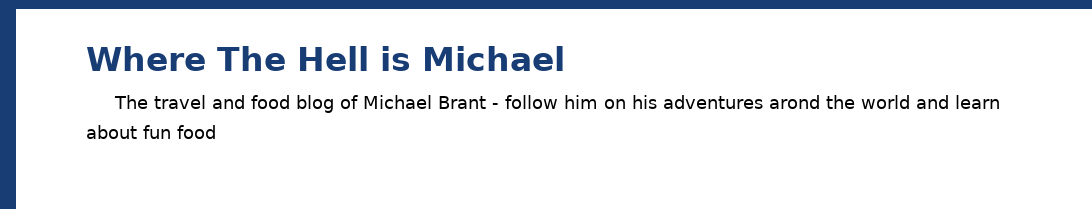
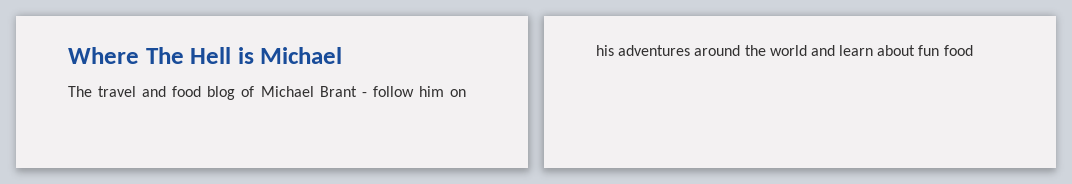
- The travel and food blog of Michael Brant - follow him on his adventures arond the world and learn about fun food
+ The travel and food blog of Michael Brant - follow him on his adventures around the world and learn about fun food

